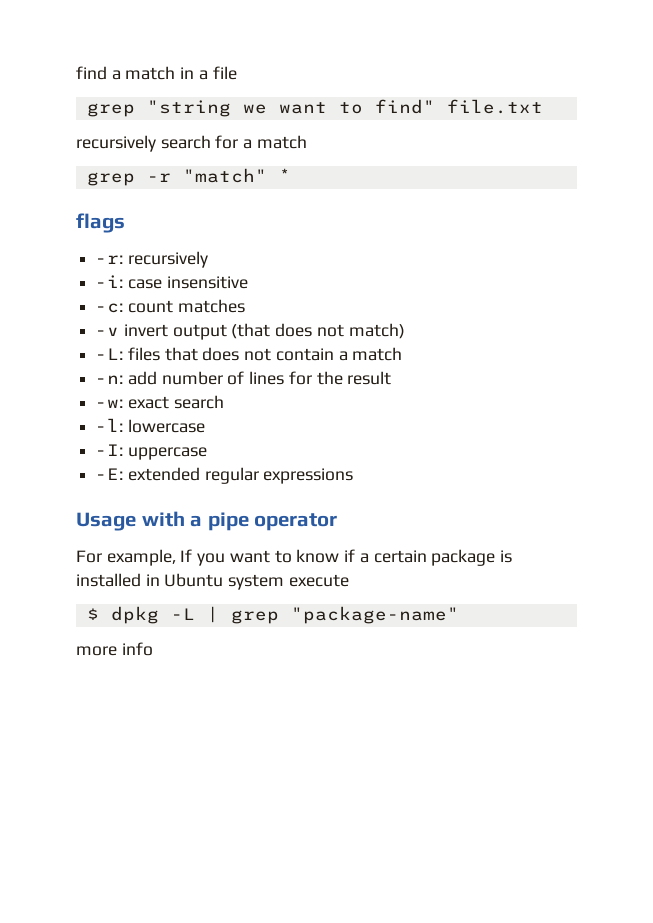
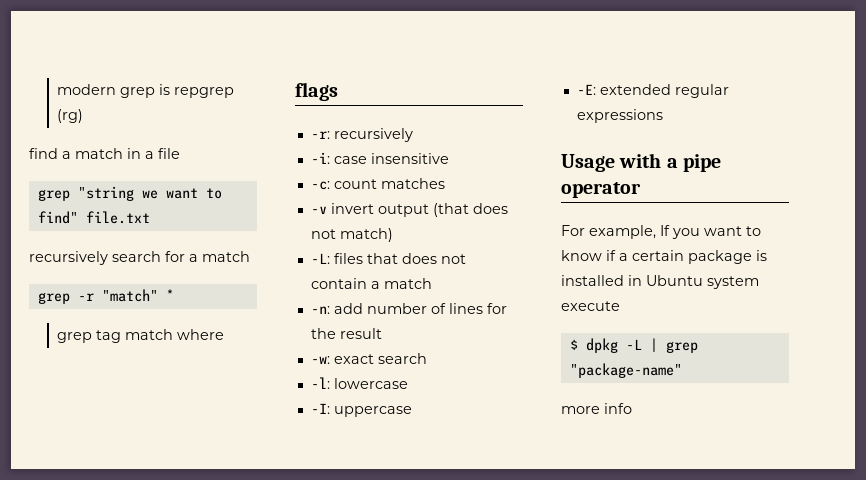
+ modern grep is repgrep (rg)
+ grep tag match where

